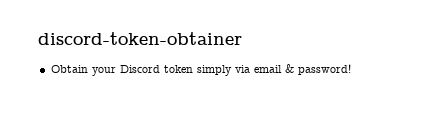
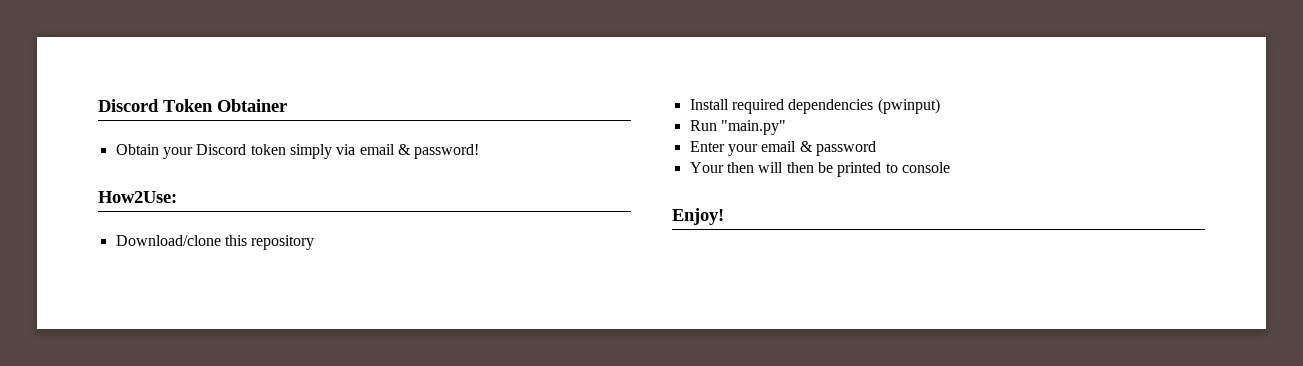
- discord-token-obtainer
+ Discord Token Obtainer
+ How2Use:
+ Download/clone this repository
+ Install required dependencies (pwinput)
+ Run "main.py"
+ Enter your email & password
+ Your then will then be printed to console
+ Enjoy!

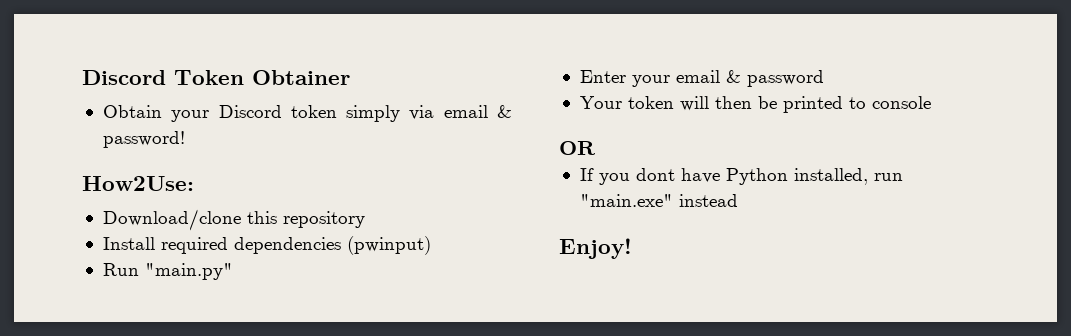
- Your then will then be printed to console
+ Your token will then be printed to console
+ OR
+ If you dont have Python installed, run "main.exe" instead

